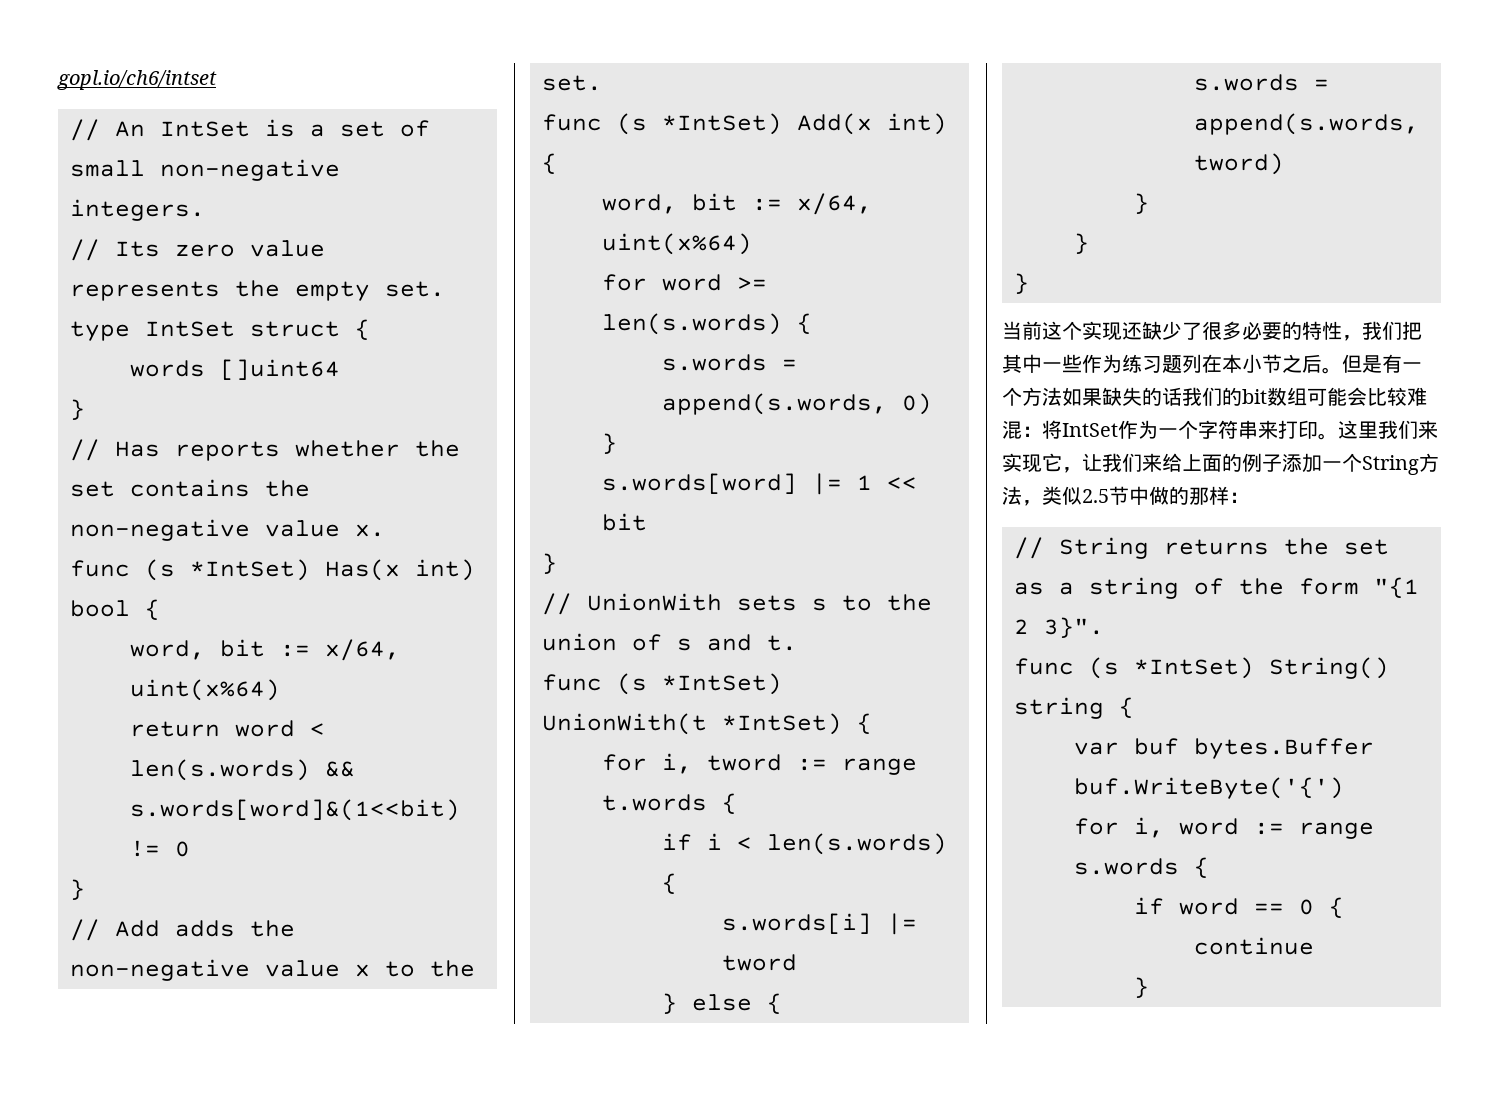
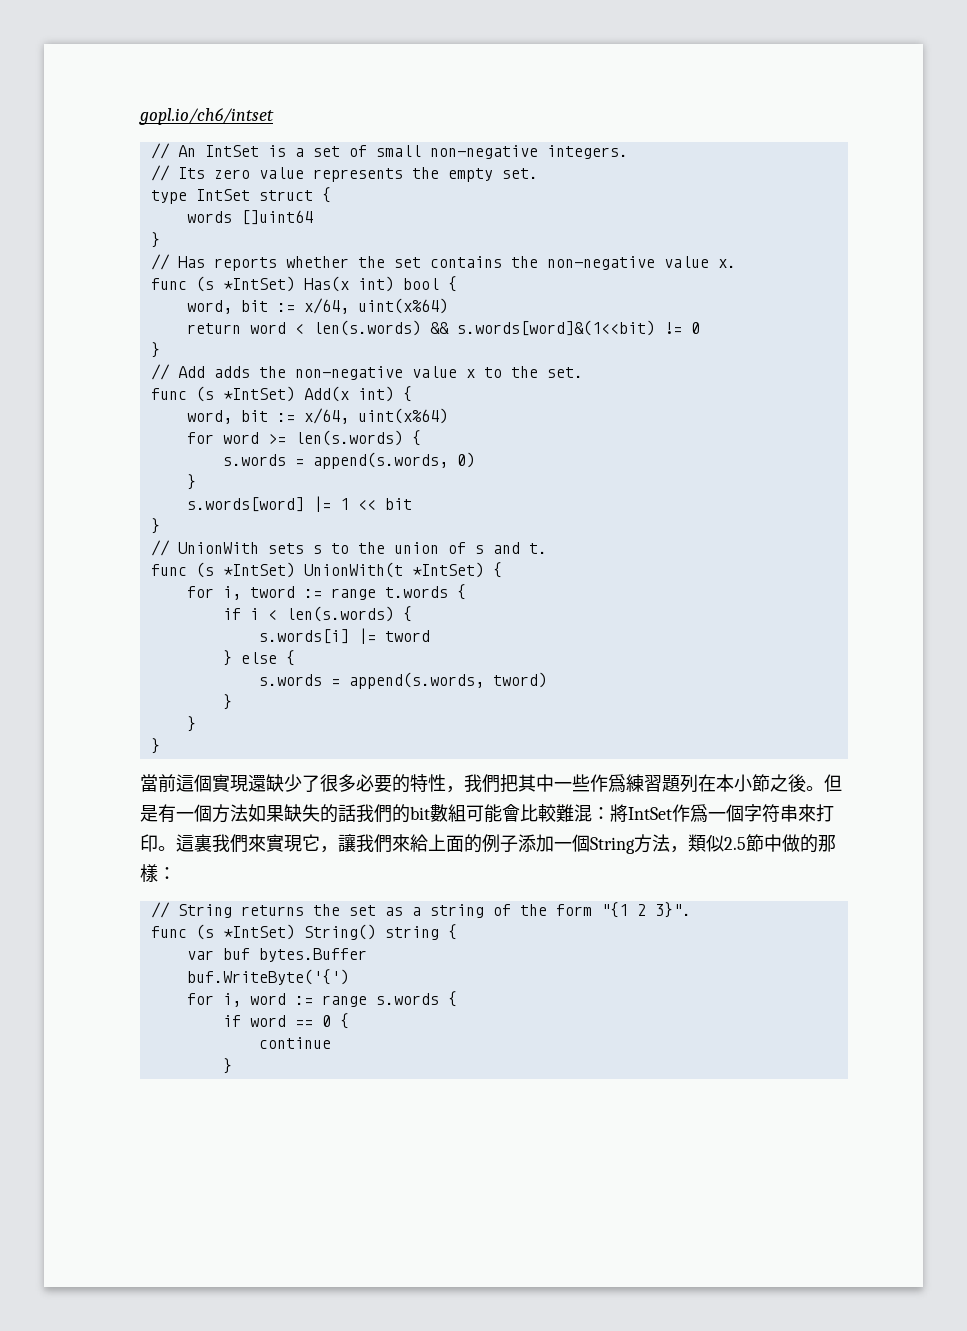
- 当前这个实现还缺少了很多必要的特性，我们把其中一些作为练习题列在本小节之后。
+ 當前這個實現還缺少了很多必要的特性，我們把其中一些作爲練習題列在本小節之後。
- 但是有一个方法如果缺失的话我们的bit数组可能会比较难混：将IntSet作为一个字符串来打印。这里我们来实现它，让我们来给上面的例子添加一个String方法，类似2.5节中做的那样：
+ 但是有一個方法如果缺失的話我們的bit數組可能會比較難混：將IntSet作爲一個字符串來打印。這裏我們來實現它，讓我們來給上面的例子添加一個String方法，類似2.5節中做的那樣：

